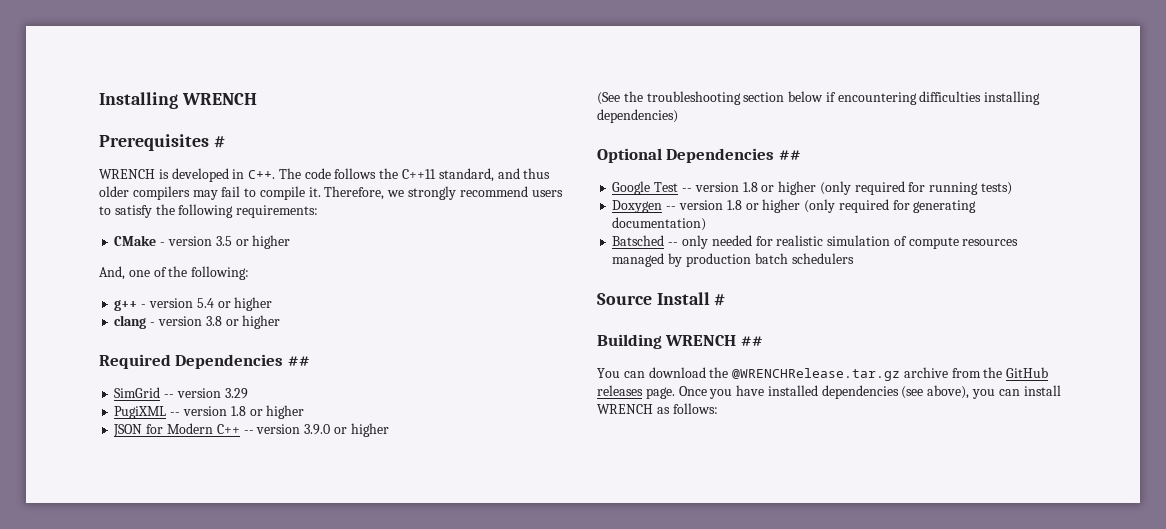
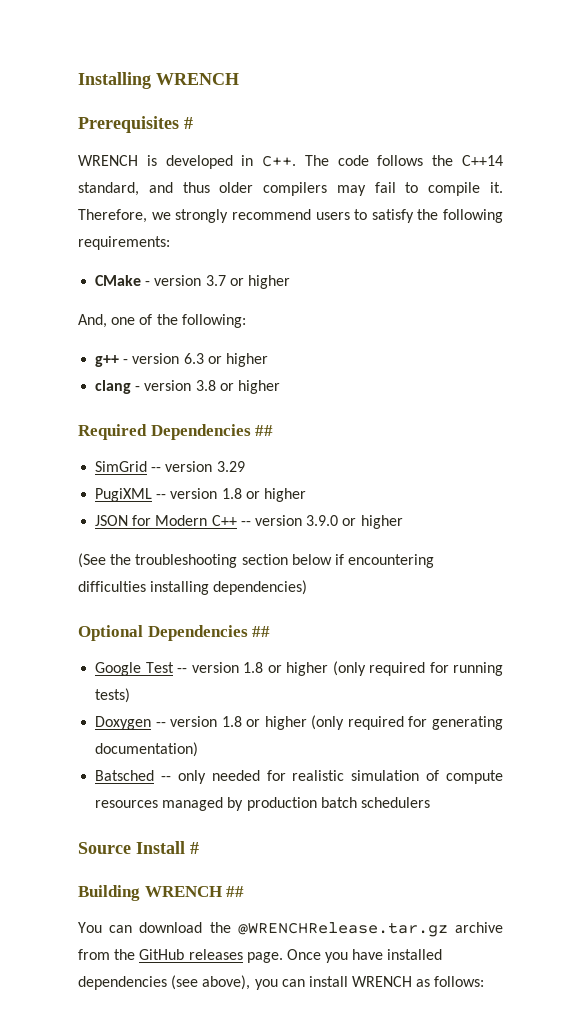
- WRENCH is developed in C++. The code follows the C++11 standard, and thus older compilers may fail to compile it.
+ WRENCH is developed in C++. The code follows the C++14 standard, and thus older compilers may fail to compile it.
- CMake - version 3.5 or higher
+ CMake - version 3.7 or higher
- g++ - version 5.4 or higher
+ g++ - version 6.3 or higher

